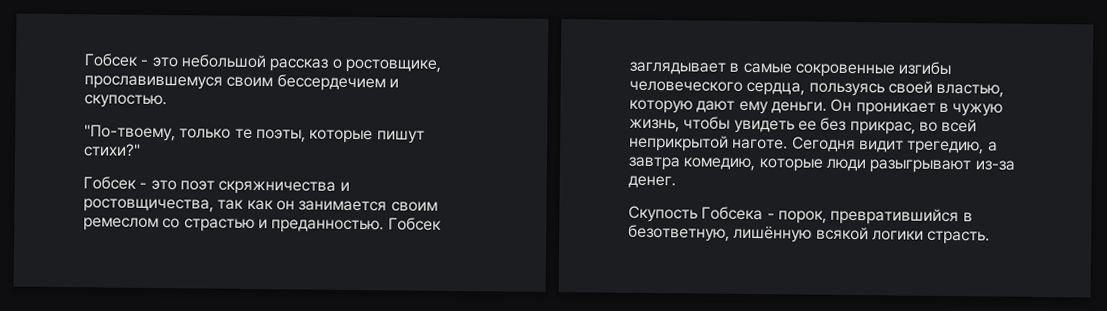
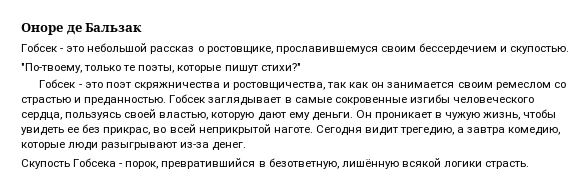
+ Оноре де Бальзак

